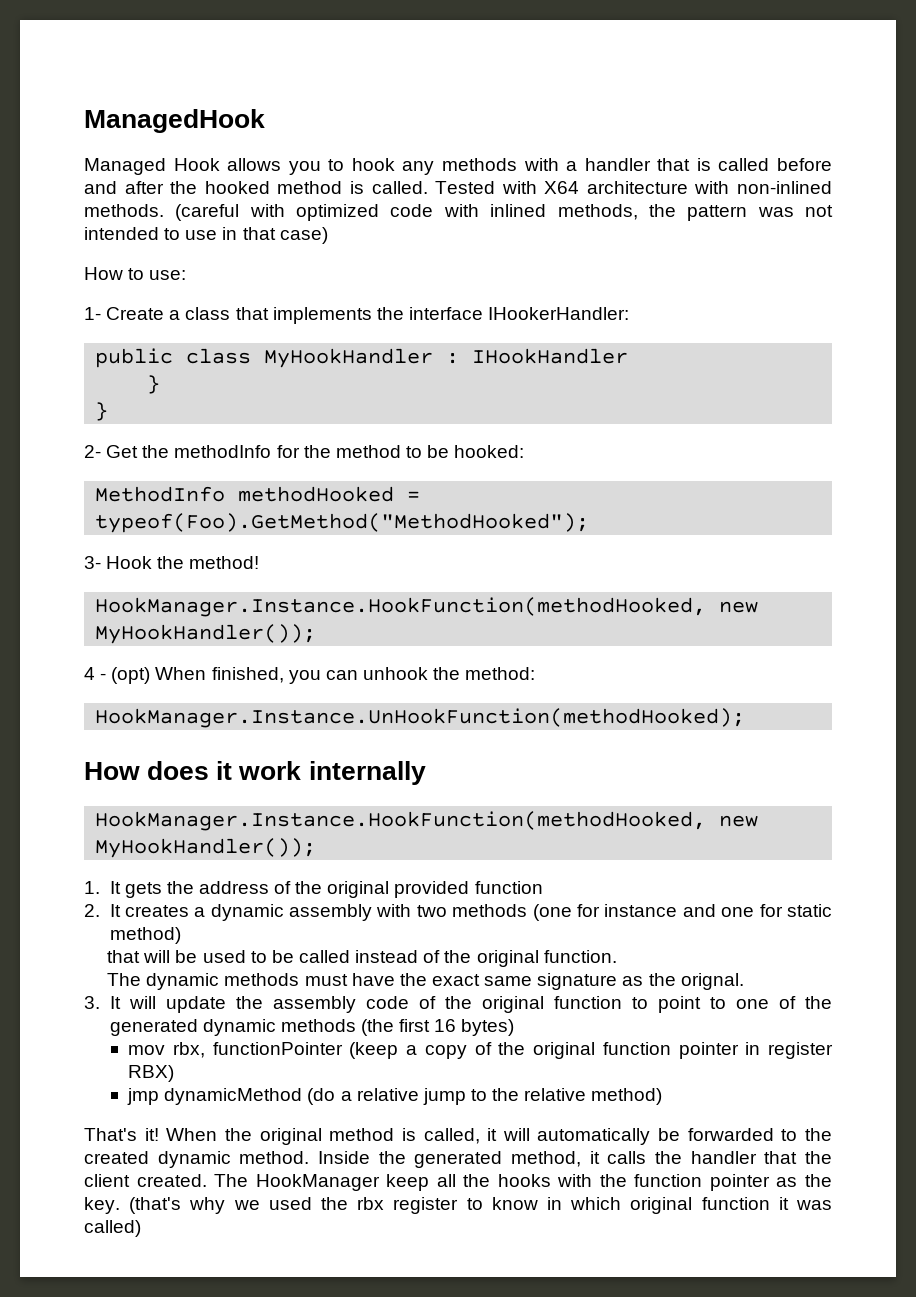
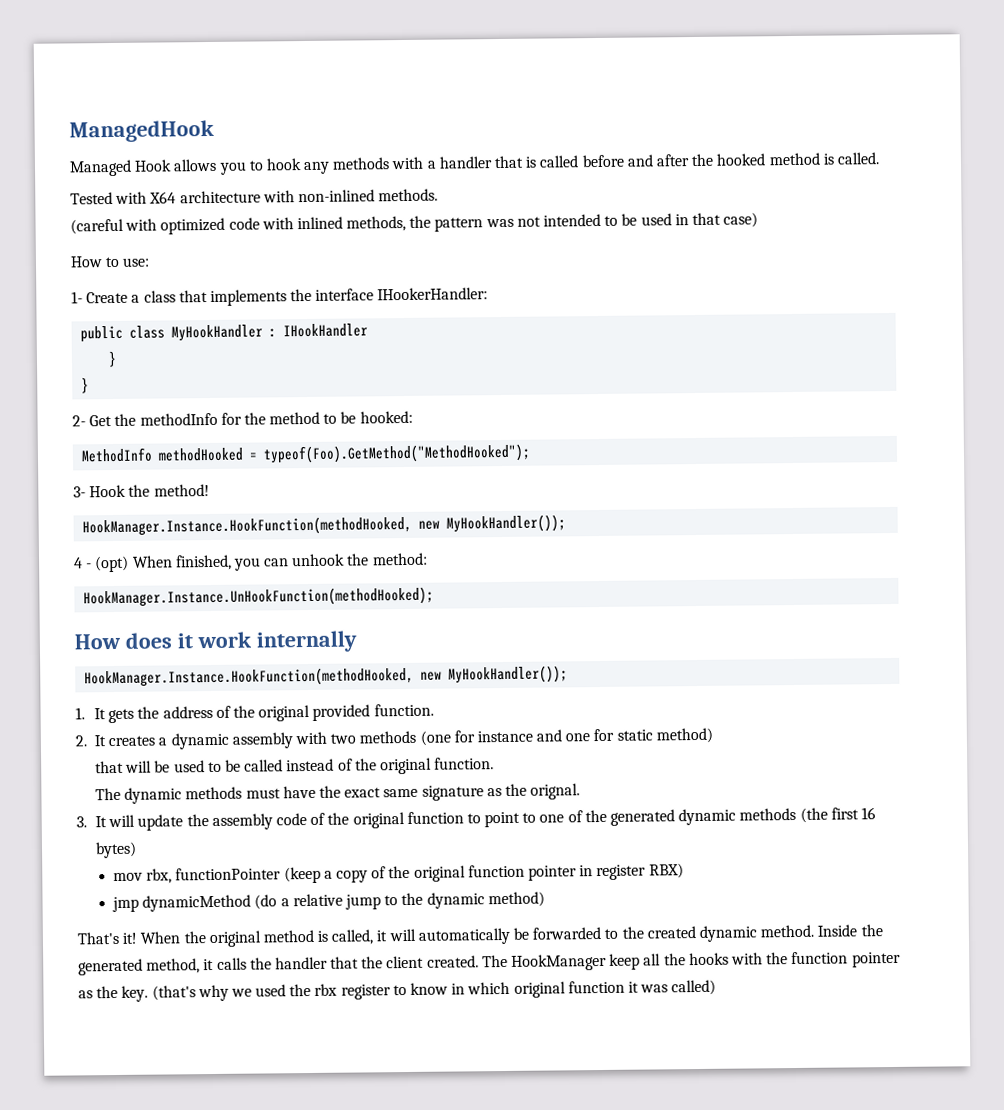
- Managed Hook allows you to hook any methods with a handler that is called before and after the hooked method is called. Tested with X64 architecture with non-inlined methods. (careful with optimized code with inlined methods, the pattern was not intended to use in that case)
+ Managed Hook allows you to hook any methods with a handler that is called before and after the hooked method is called.
+ Tested with X64 architecture with non-inlined methods.
+ (careful with optimized code with inlined methods, the pattern was not intended to be used in that case)
- 1. It gets the address of the original provided function
+ 1. It gets the address of the original provided function.
- jmp dynamicMethod (do a relative jump to the relative method)
+ jmp dynamicMethod (do a relative jump to the dynamic method)

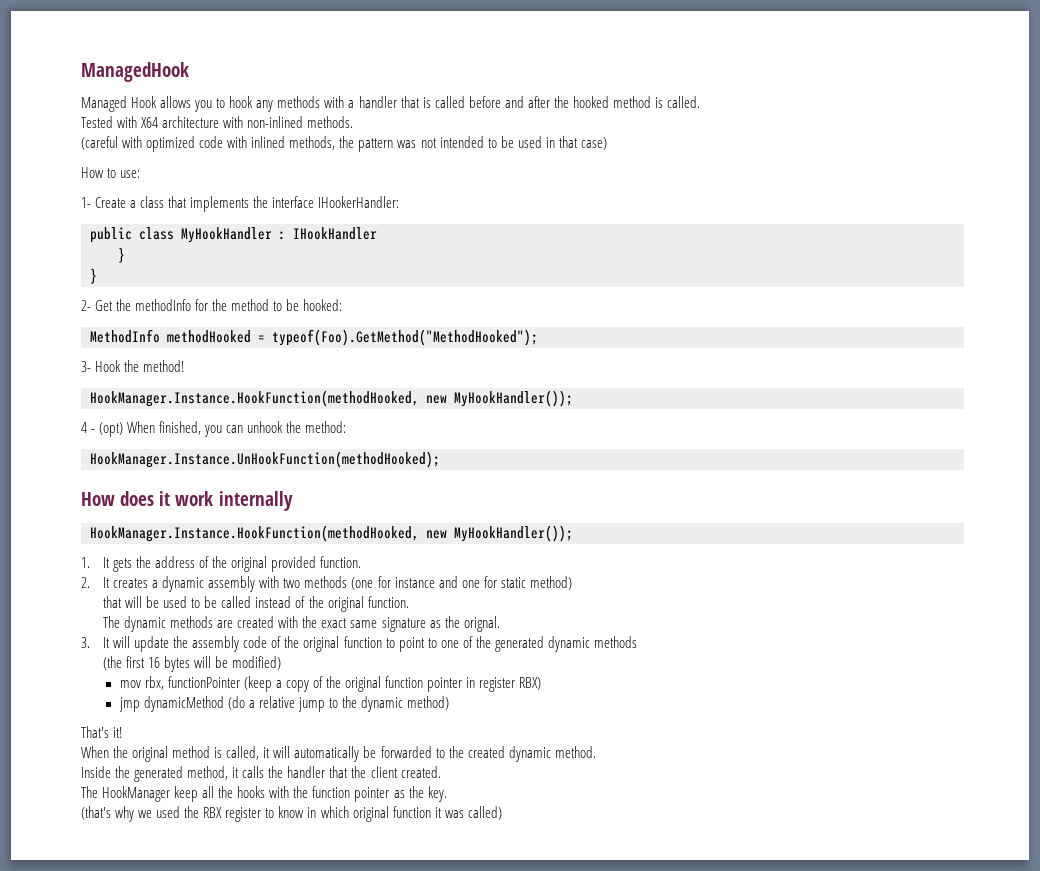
- The dynamic methods must have the exact same signature as the orignal.
+ The dynamic methods are created with the exact same signature as the orignal.
- 3. It will update the assembly code of the original function to point to one of the generated dynamic methods (the first 16 bytes)
+ 3. It will update the assembly code of the original function to point to one of the generated dynamic methods
+ (the first 16 bytes will be modified)
- That's it! When the original method is called, it will automatically be forwarded to the created dynamic method. Inside the generated method, it calls the handler that the client created. The HookManager keep all the hooks with the function pointer as the key. (that's why we used the rbx register to know in which original function it was called)
+ That's it!
+ When the original method is called, it will automatically be forwarded to the created dynamic method.
+ Inside the generated method, it calls the handler that the client created.
+ The HookManager keep all the hooks with the function pointer as the key.
+ (that's why we used the RBX register to know in which original function it was called)

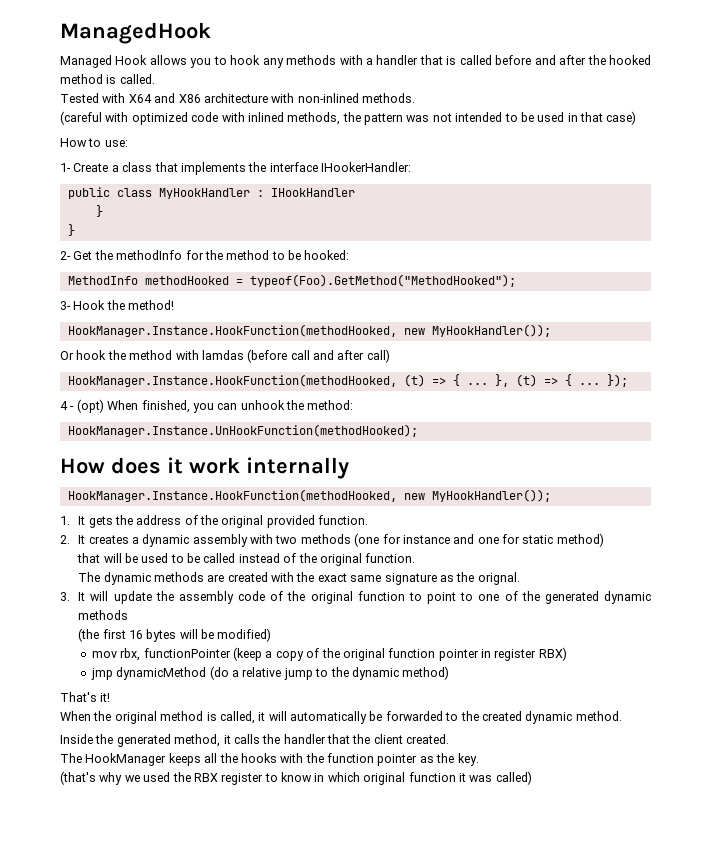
- Tested with X64 architecture with non-inlined methods.
+ Tested with X64 and X86 architecture with non-inlined methods.
+ Or hook the method with lamdas (before call and after call)
+ HookManager.Instance.HookFunction(methodHooked, (t) => { ... }, (t) => { ... });
- The HookManager keep all the hooks with the function pointer as the key.
+ The HookManager keeps all the hooks with the function pointer as the key.

